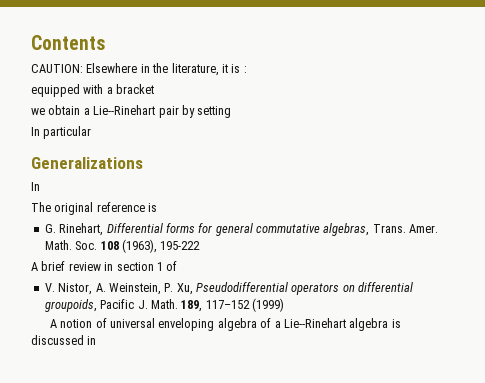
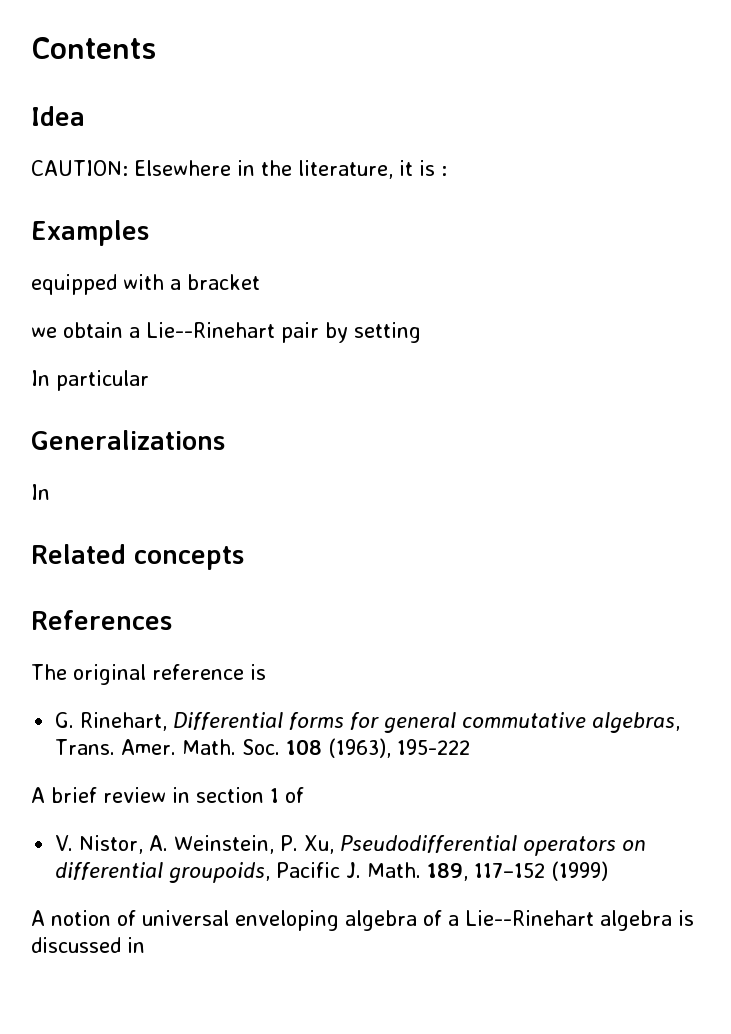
+ Idea
+ Examples
+ Related concepts
+ References

